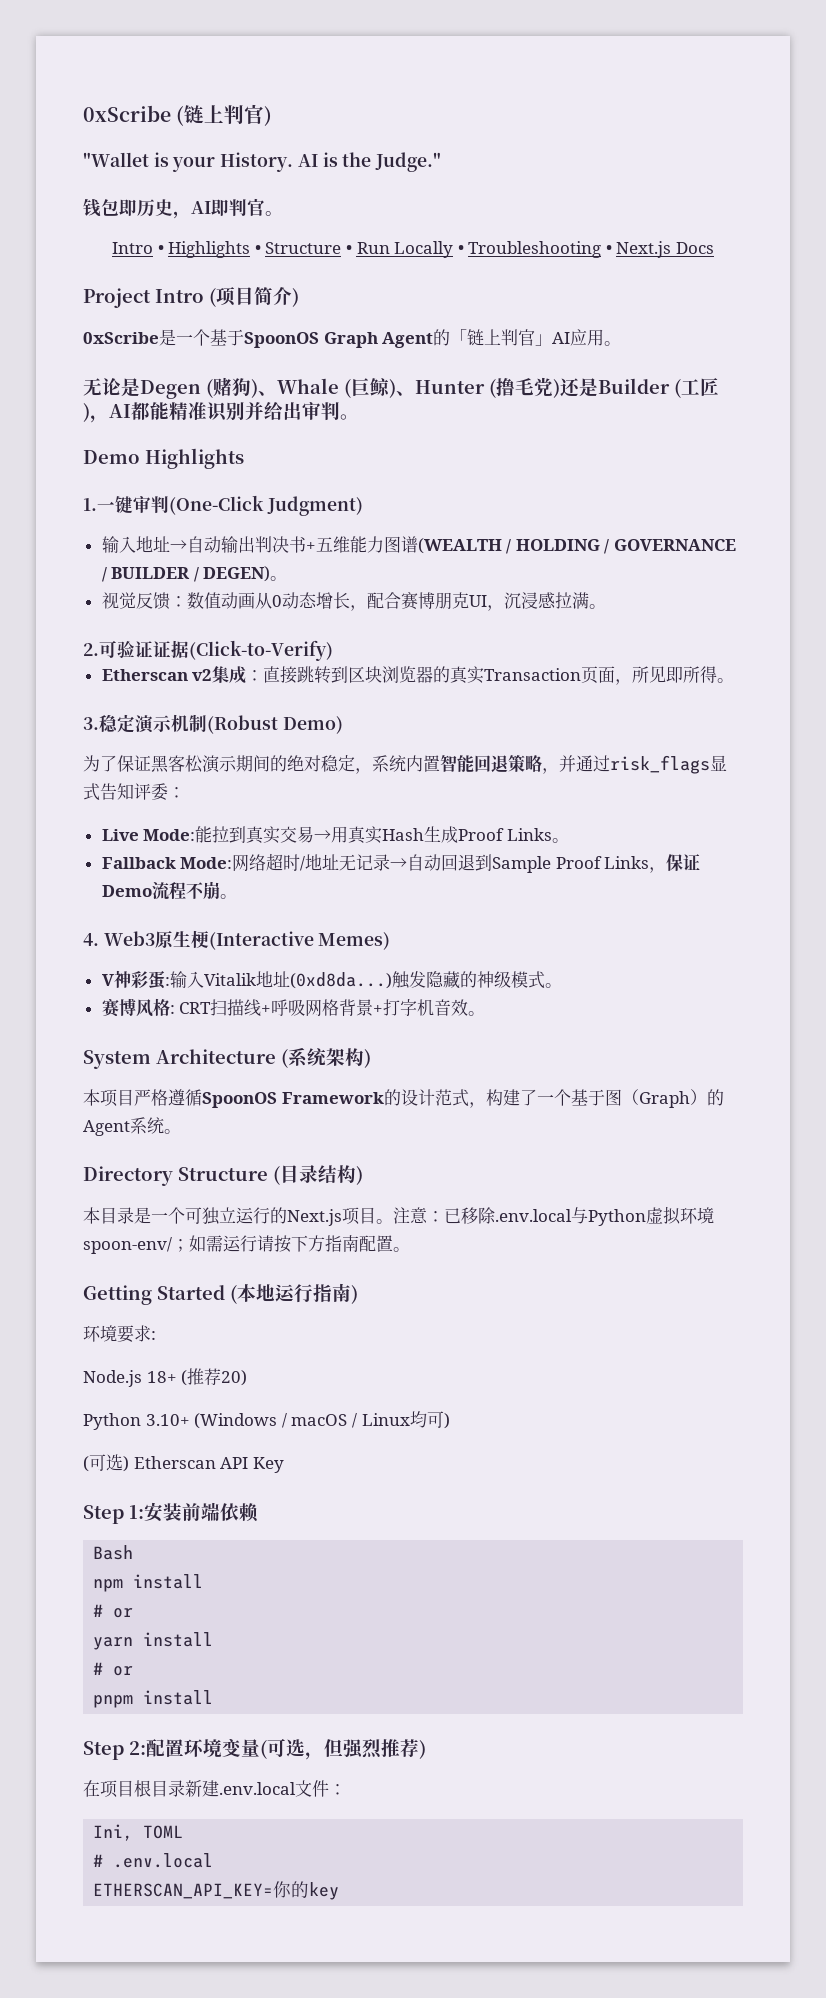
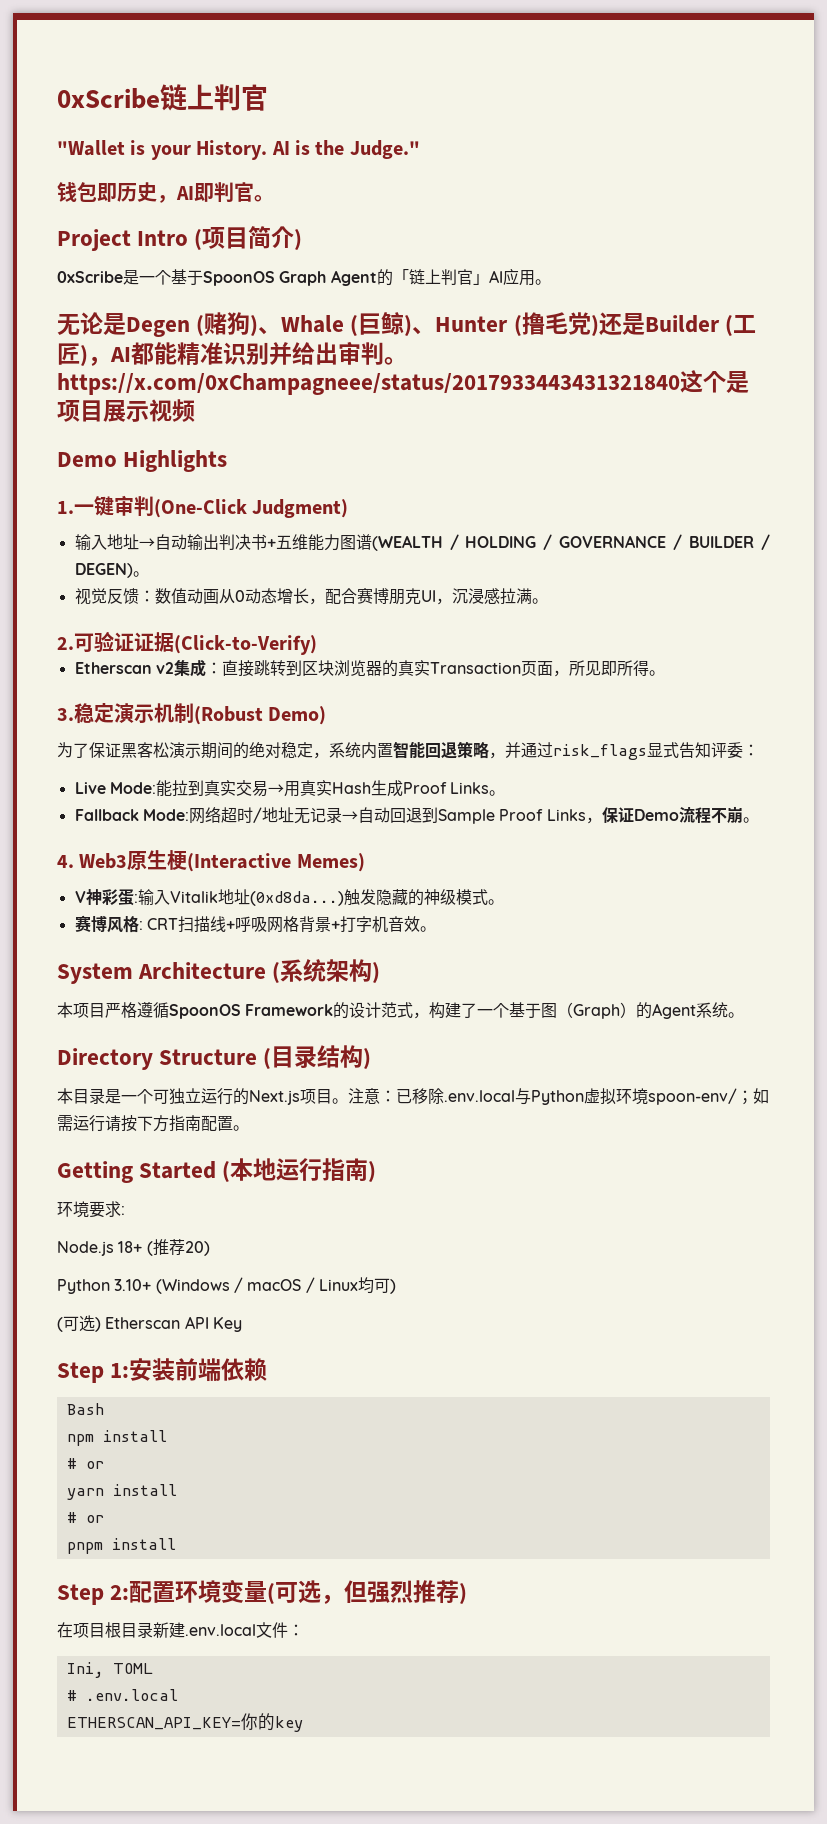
- 0xScribe (链上判官)
+ 0xScribe链上判官
- Intro • Highlights • Structure • Run Locally • Troubleshooting • Next.js Docs
- 无论是Degen (赌狗)、Whale (巨鲸)、Hunter (撸毛党)还是Builder (工匠)，AI都能精准识别并给出审判。
+ 无论是Degen (赌狗)、Whale (巨鲸)、Hunter (撸毛党)还是Builder (工匠)，AI都能精准识别并给出审判。https://x.com/0xChampagneee/status/2017933443431321840这个是项目展示视频

